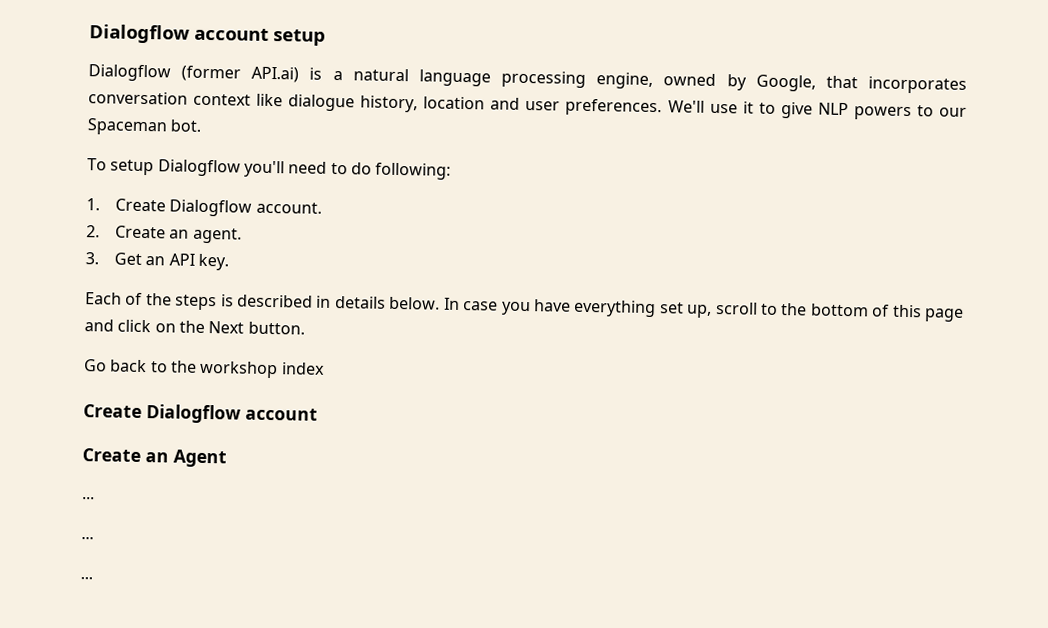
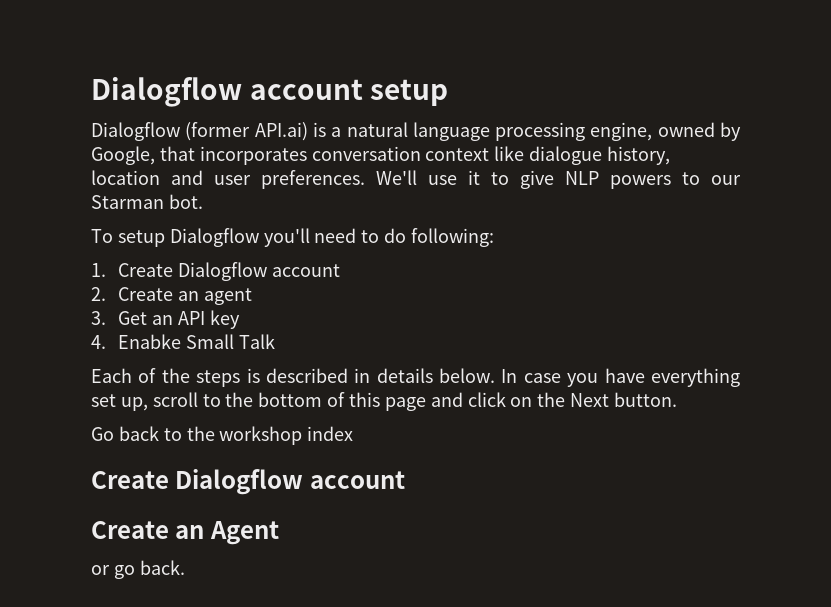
- We'll use it to give NLP powers to our Spaceman bot.
+ We'll use it to give NLP powers to our Starman bot.
- 1. Create Dialogflow account.
+ 1. Create Dialogflow account
- 2. Create an agent.
+ 2. Create an agent
- 3. Get an API key.
+ 3. Get an API key
+ 4. Enabke Small Talk
  Create an Agent
- ...
- ...
- ...
+ or go back.

